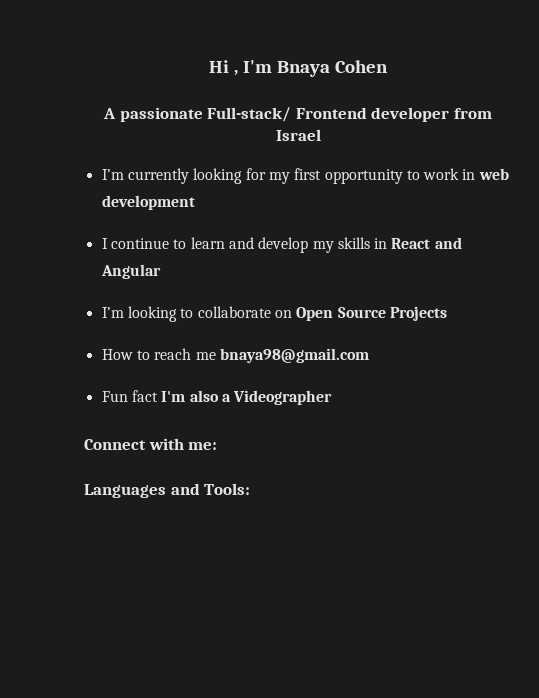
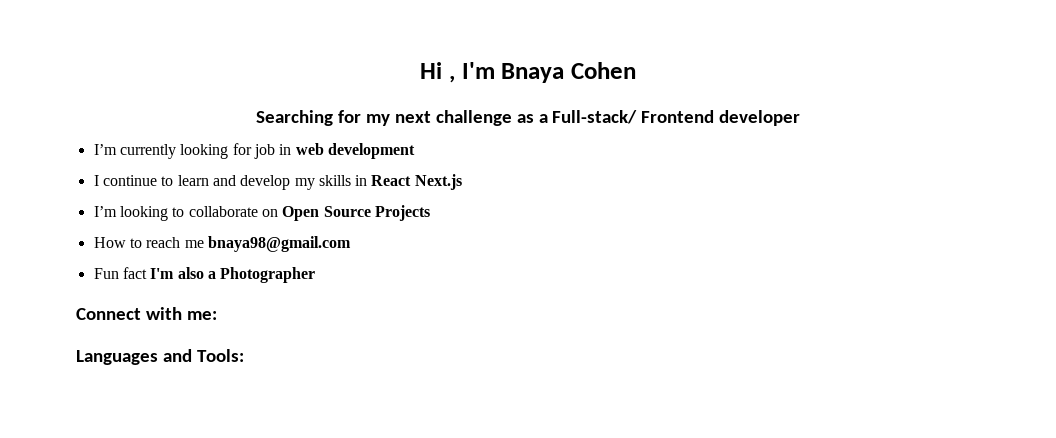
- A passionate Full-stack/ Frontend developer from Israel
+ Searching for my next challenge as a Full-stack/ Frontend developer
- I’m currently looking for my first opportunity to work in web development
+ I’m currently looking for job in web development
- I continue to learn and develop my skills in React and Angular
+ I continue to learn and develop my skills in React Next.js
- Fun fact I'm also a Videographer
+ Fun fact I'm also a Photographer

